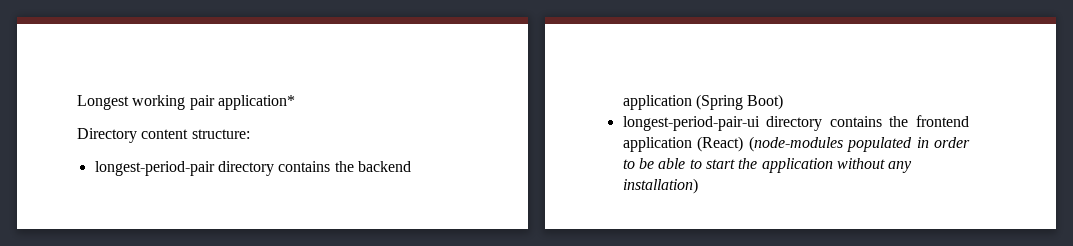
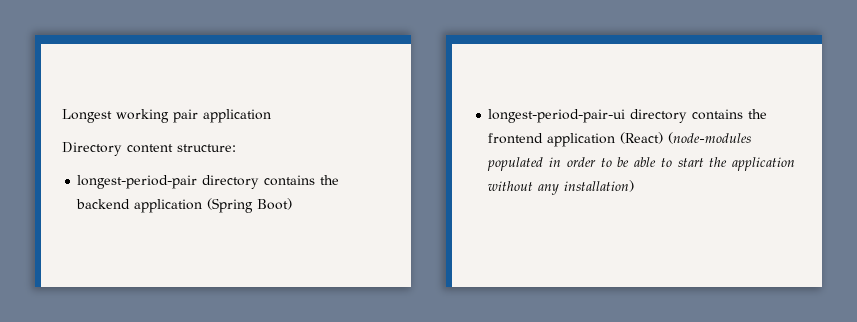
- Longest working pair application*
+ Longest working pair application

